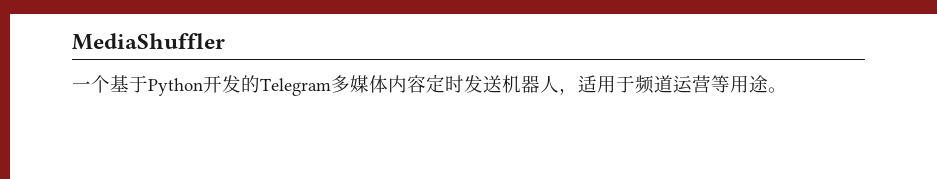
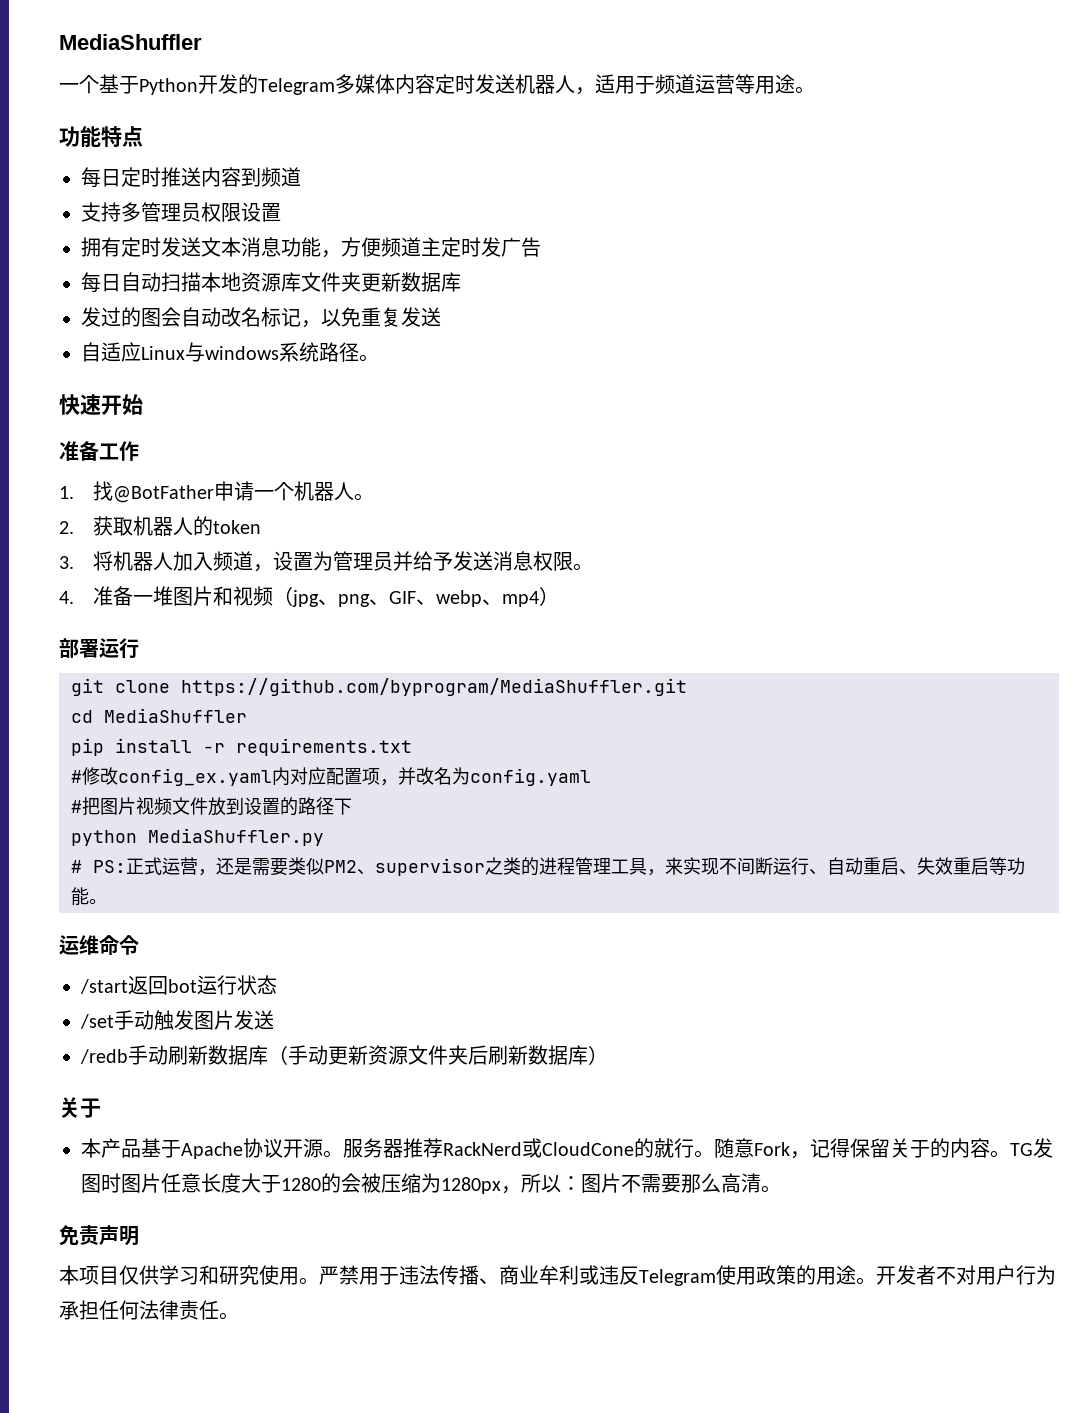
+ 功能特点
+ 每日定时推送内容到频道
+ 支持多管理员权限设置
+ 拥有定时发送文本消息功能，方便频道主定时发广告
+ 每日自动扫描本地资源库文件夹更新数据库
+ 发过的图会自动改名标记，以免重复发送
+ 自适应Linux与windows系统路径。
+ 快速开始
+ 准备工作
+ 1.找@BotFather申请一个机器人。
+ 2.获取机器人的token
+ 3.将机器人加入频道，设置为管理员并给予发送消息权限。
+ 4.准备一堆图片和视频（jpg、png、GIF、webp、mp4）
+ 部署运行
+ git clone https://github.com/byprogram/MediaShuffler.git
+ cd MediaShuffler
+ pip install -r requirements.txt
+ #修改config_ex.yaml内对应配置项，并改名为config.yaml
+ #把图片视频文件放到设置的路径下
+ python MediaShuffler.py
+ # PS:正式运营，还是需要类似PM2、supervisor之类的进程管理工具，来实现不间断运行、自动重启、失效重启等功能。
+ 运维命令
+ /start返回bot运行状态
+ /set手动触发图片发送
+ /redb手动刷新数据库（手动更新资源文件夹后刷新数据库）
+ 关于
+ 本产品基于Apache协议开源。服务器推荐RackNerd或CloudCone的就行。随意Fork，记得保留关于的内容。TG发图时图片任意长度大于1280的会被压缩为1280px，所以：图片不需要那么高清。
+ 免责声明
+ 本项目仅供学习和研究使用。严禁用于违法传播、商业牟利或违反Telegram使用政策的用途。开发者不对用户行为承担任何法律责任。

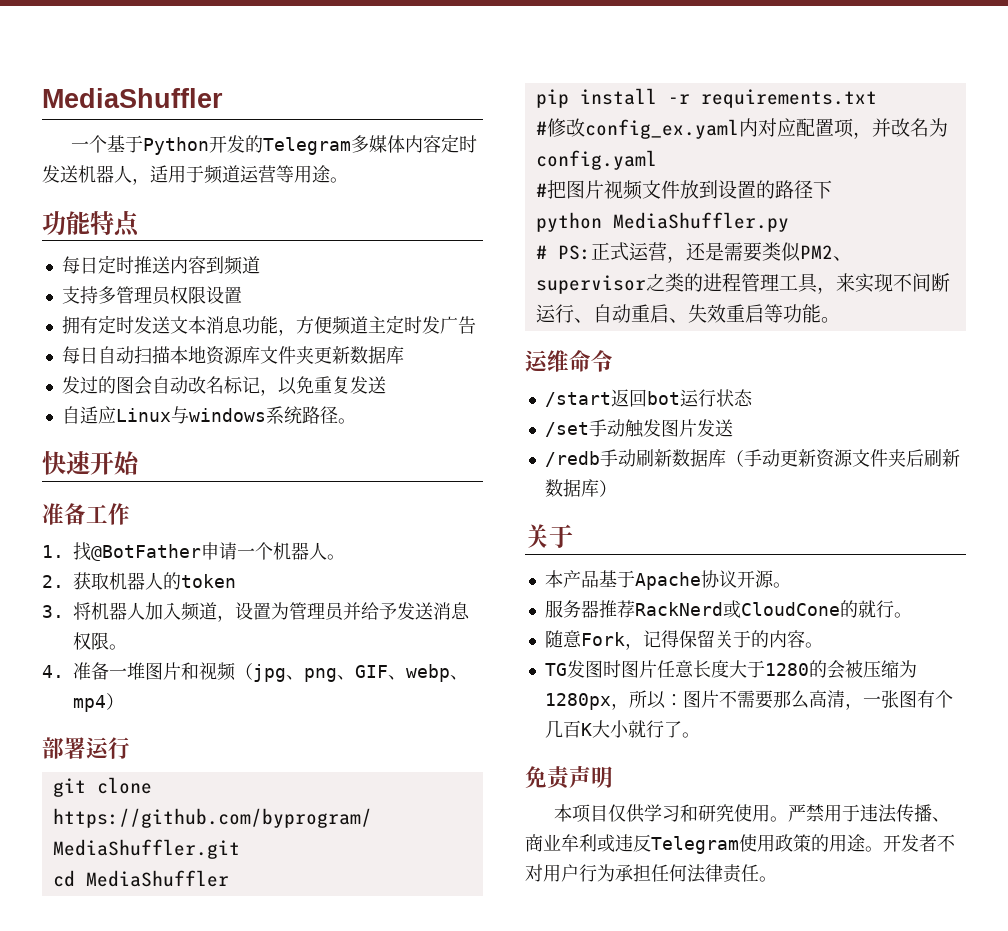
- 本产品基于Apache协议开源。服务器推荐RackNerd或CloudCone的就行。随意Fork，记得保留关于的内容。TG发图时图片任意长度大于1280的会被压缩为1280px，所以：图片不需要那么高清。
+ 本产品基于Apache协议开源。
+ 服务器推荐RackNerd或CloudCone的就行。
+ 随意Fork，记得保留关于的内容。
+ TG发图时图片任意长度大于1280的会被压缩为1280px，所以：图片不需要那么高清，一张图有个几百K大小就行了。

